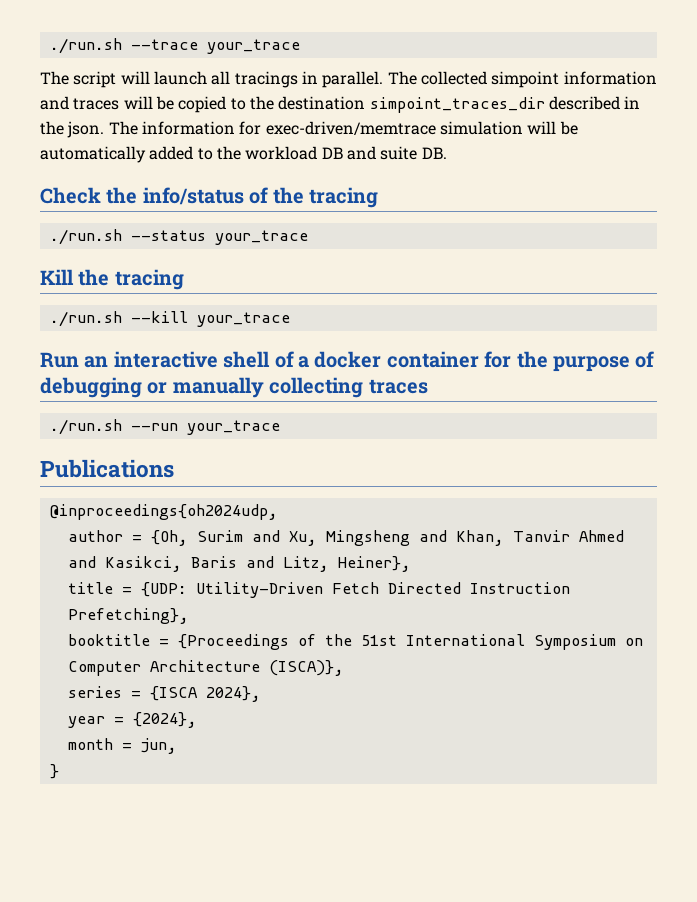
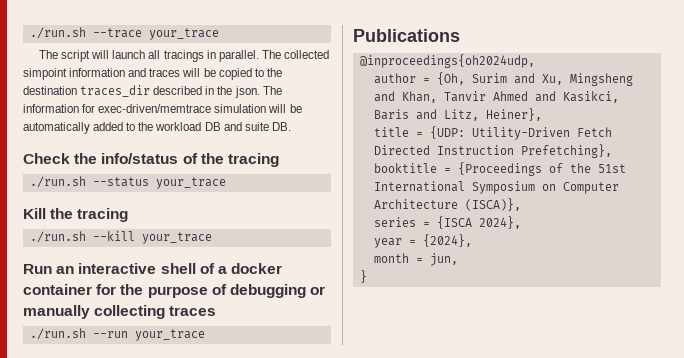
- The collected simpoint information and traces will be copied to the destination simpoint_traces_dir described in the json.
+ The collected simpoint information and traces will be copied to the destination traces_dir described in the json.

